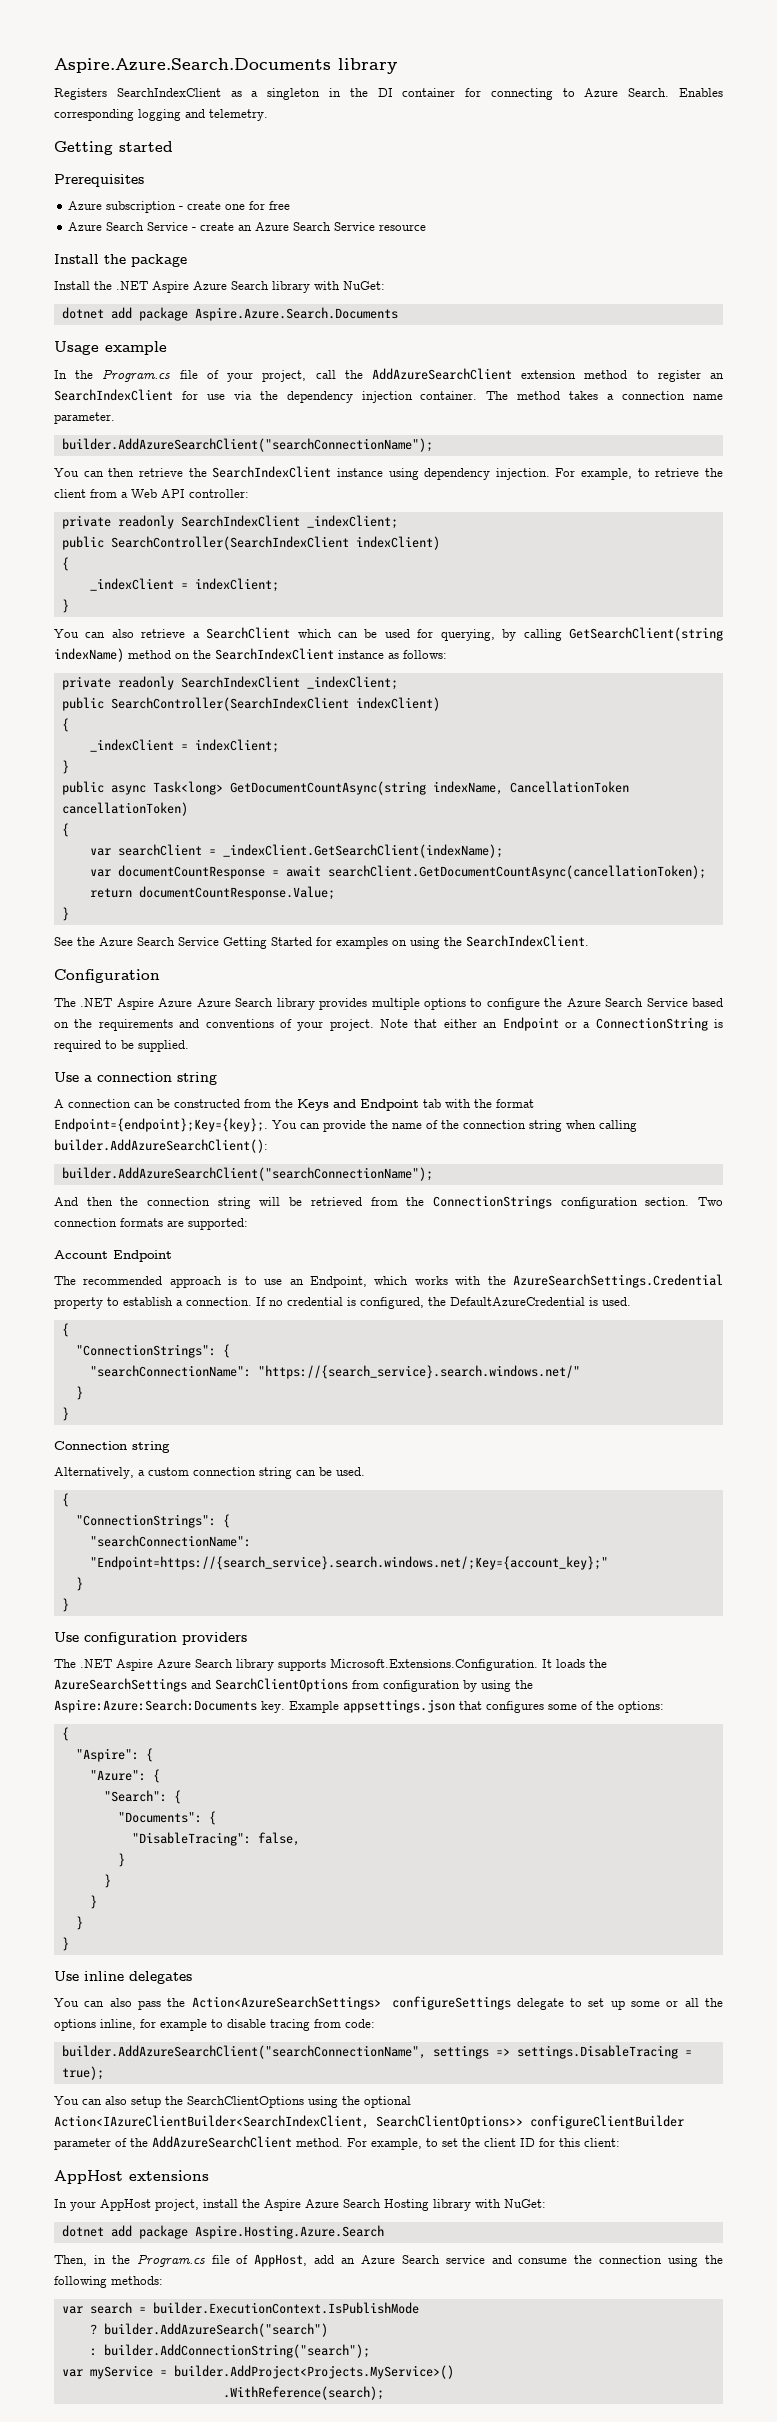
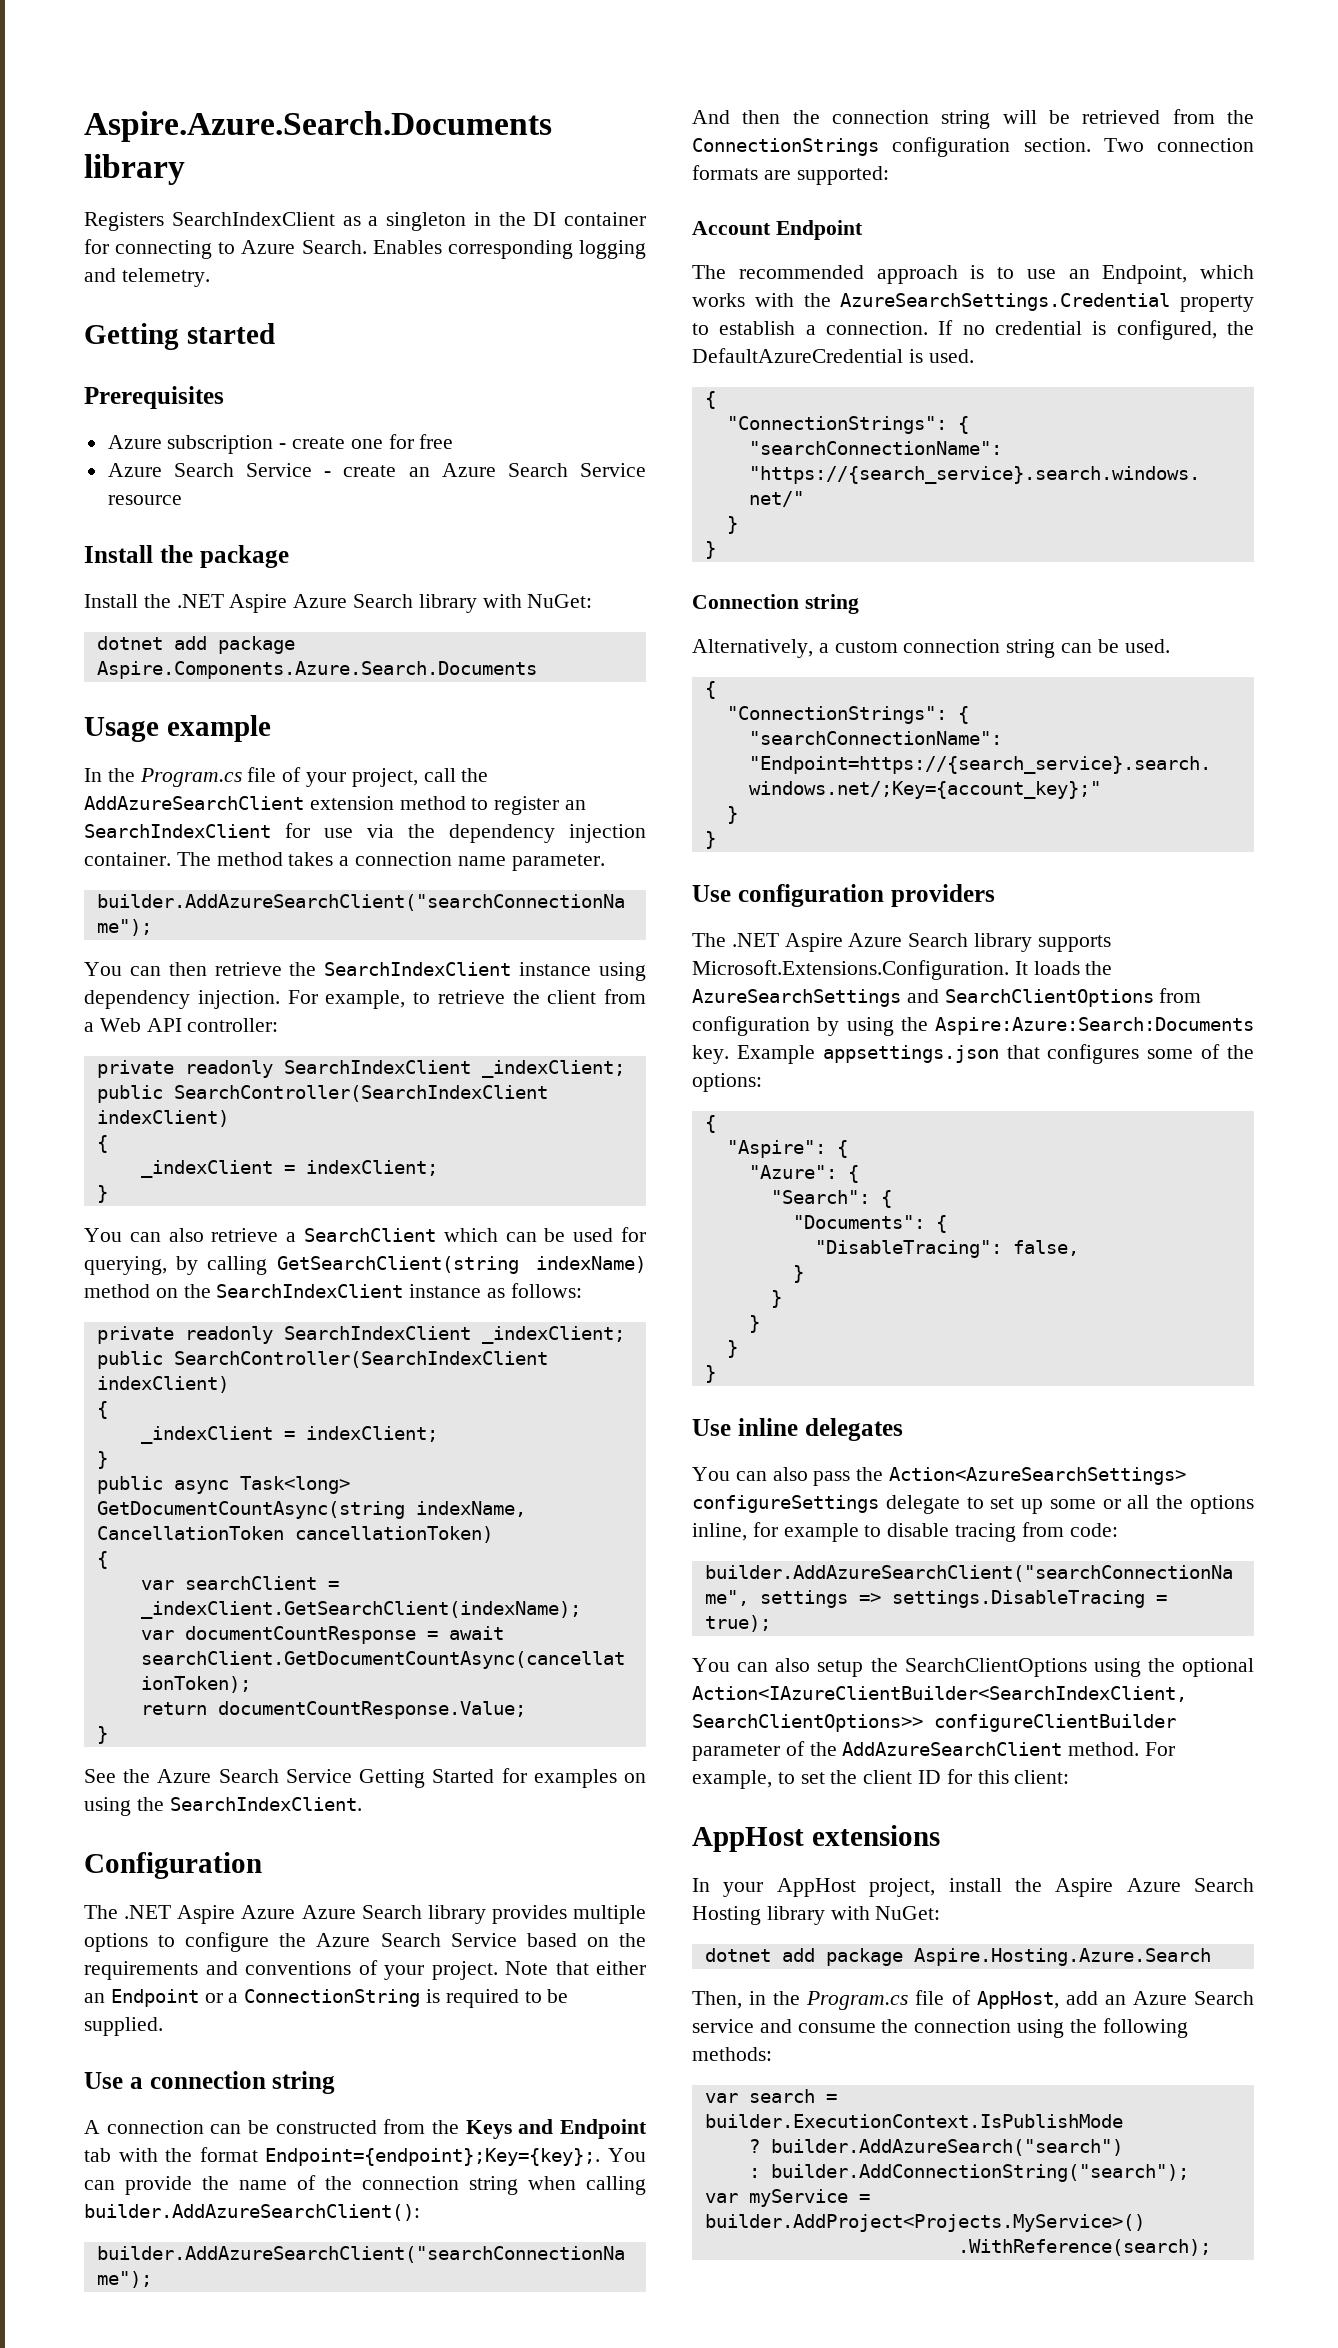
- dotnet add package Aspire.Azure.Search.Documents
+ dotnet add package Aspire.Components.Azure.Search.Documents

